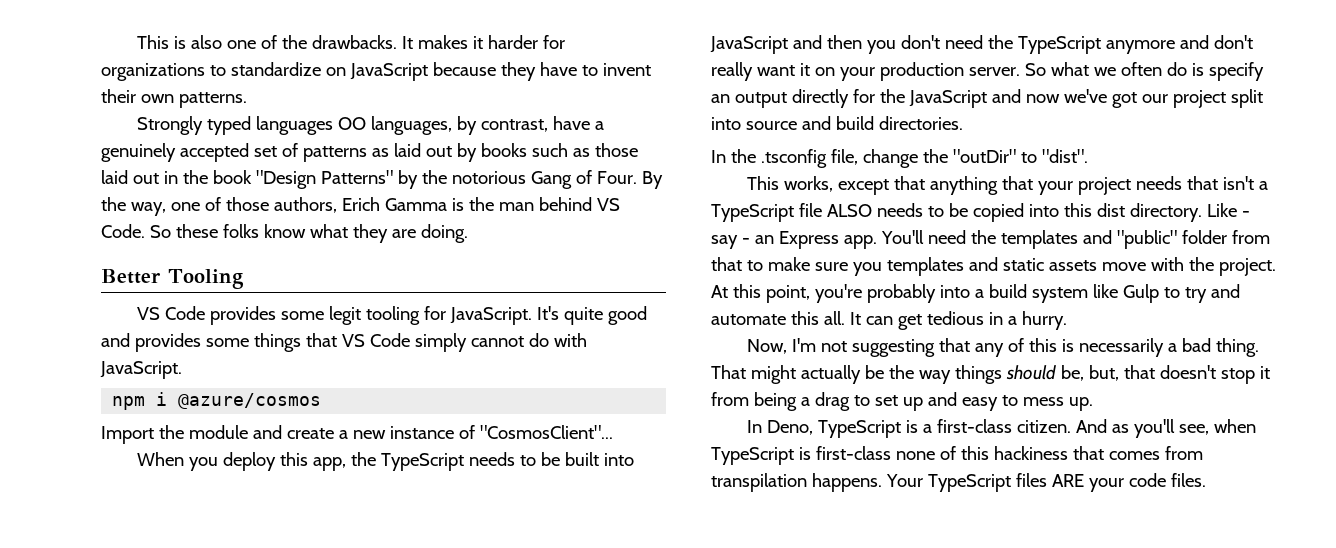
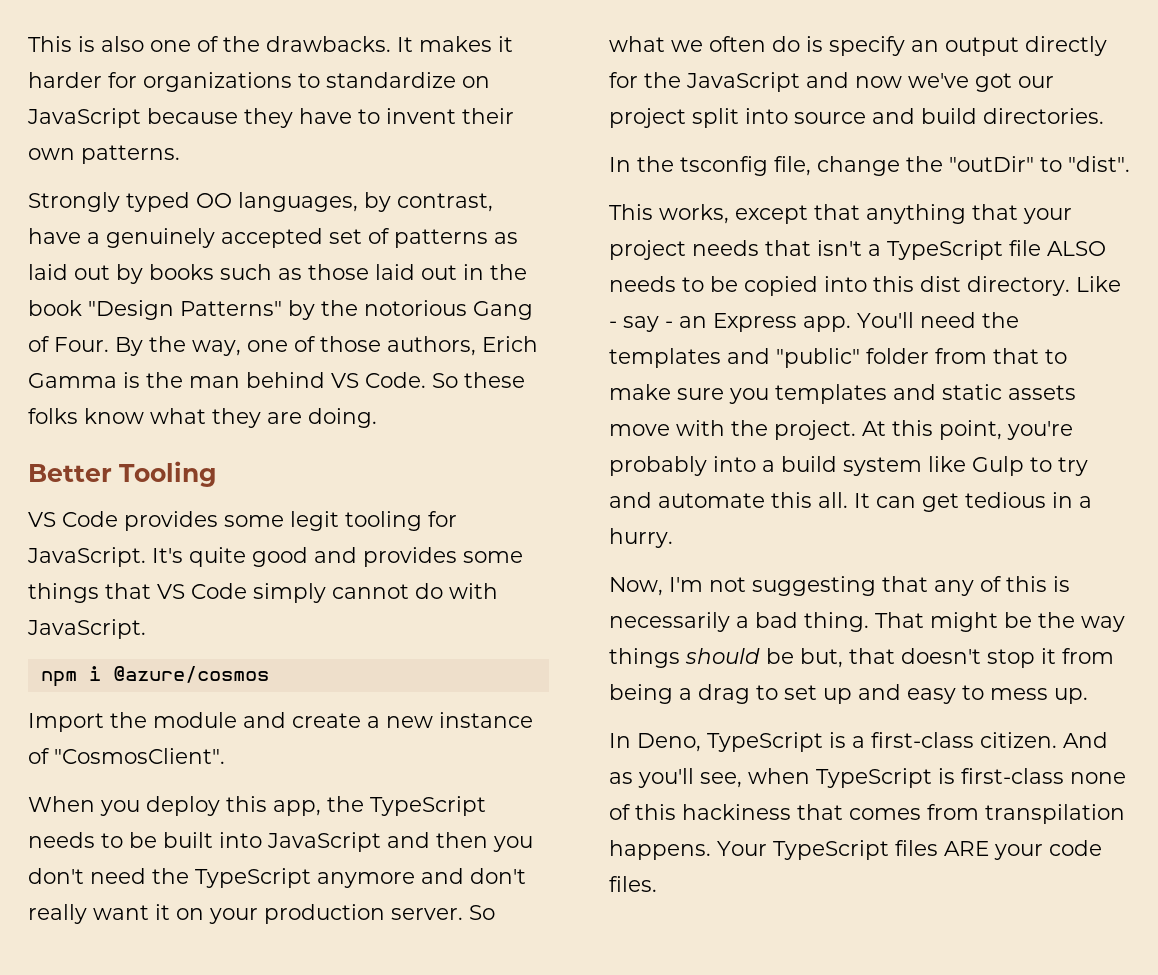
- Strongly typed languages OO languages, by contrast, have a genuinely accepted set of patterns as laid out by books such as those laid out in the book "Design Patterns" by the notorious Gang of Four.
+ Strongly typed OO languages, by contrast, have a genuinely accepted set of patterns as laid out by books such as those laid out in the book "Design Patterns" by the notorious Gang of Four.
- Import the module and create a new instance of "CosmosClient"...
+ Import the module and create a new instance of "CosmosClient".
- In the .tsconfig file, change the "outDir" to "dist".
+ In the tsconfig file, change the "outDir" to "dist".
- That might actually be the way things should be, but, that doesn't stop it from being a drag to set up and easy to mess up.
+ That might be the way things should be but, that doesn't stop it from being a drag to set up and easy to mess up.

